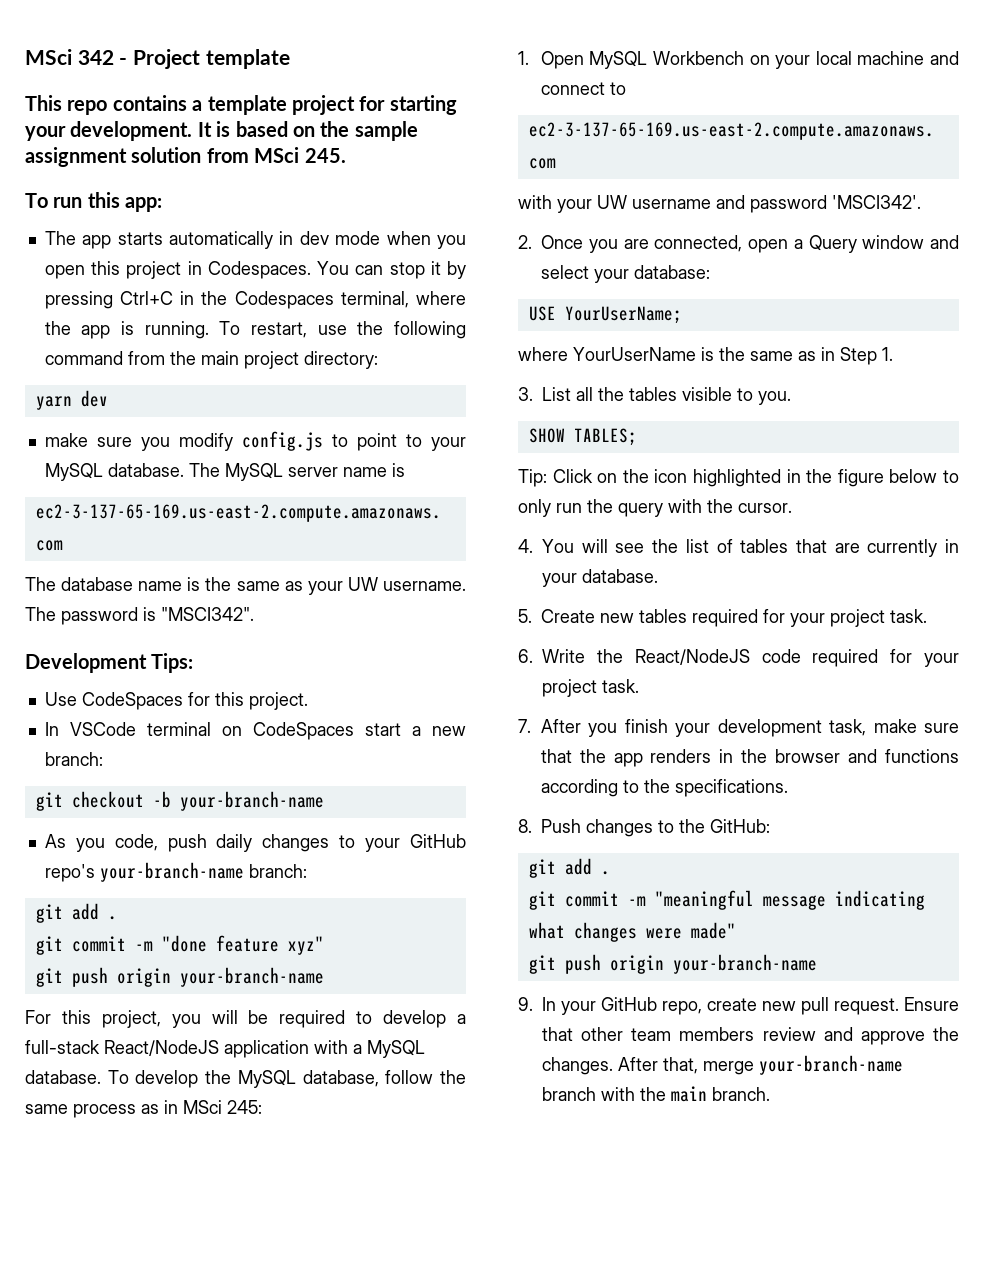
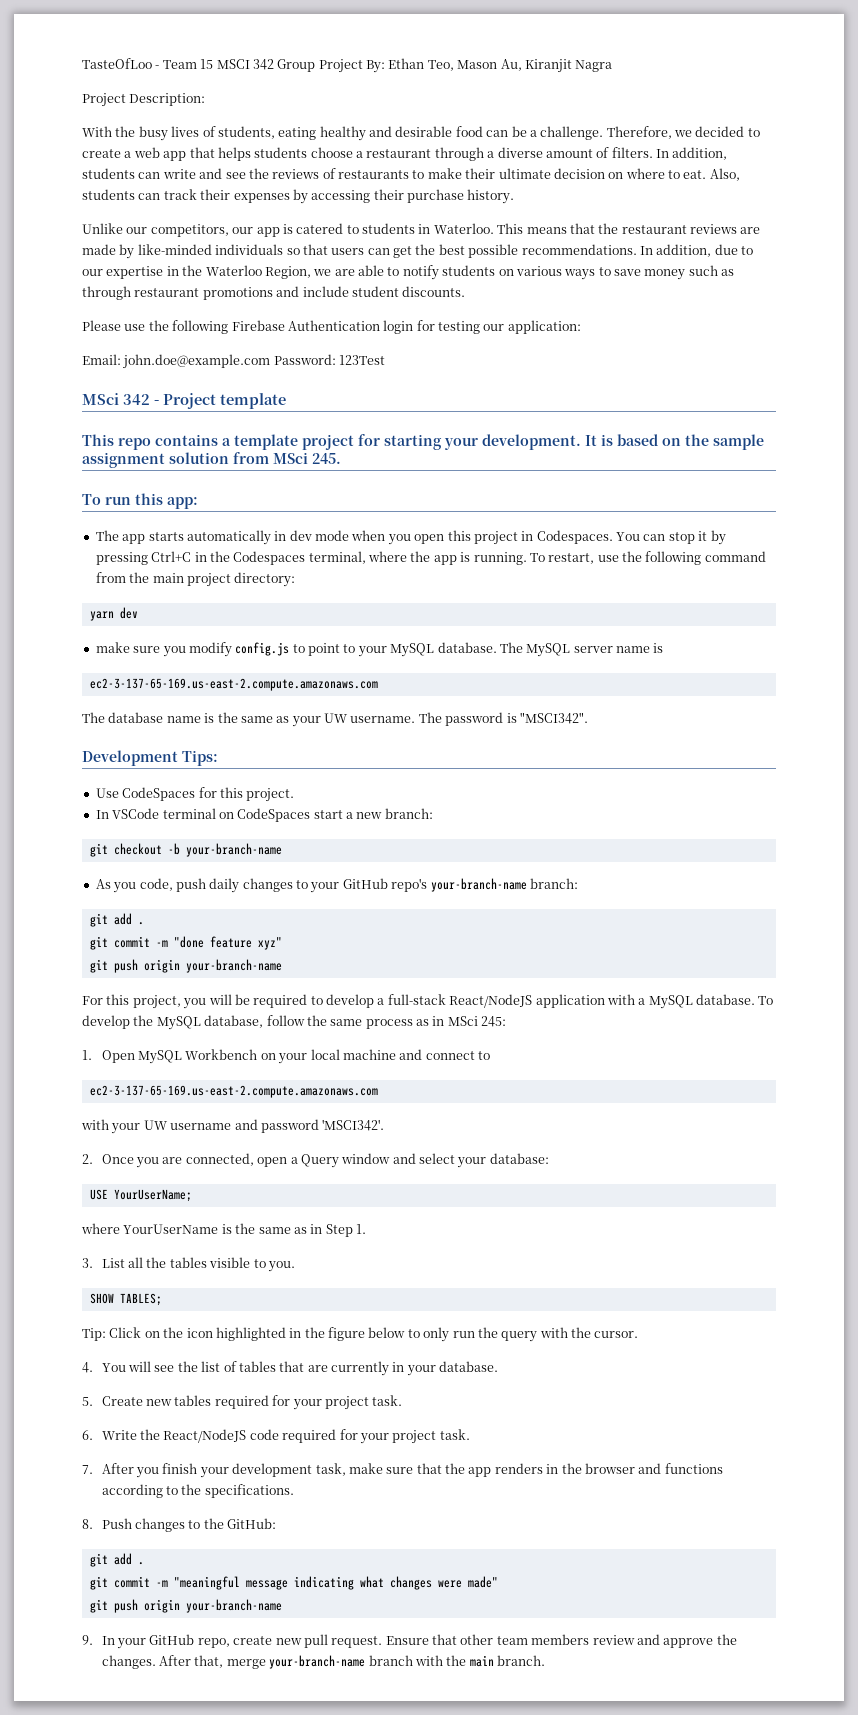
+ TasteOfLoo - Team 15 MSCI 342 Group Project By: Ethan Teo, Mason Au, Kiranjit Nagra
+ Project Description:
+ With the busy lives of students, eating healthy and desirable food can be a challenge. Therefore, we decided to create a web app that helps students choose a restaurant through a diverse amount of filters. In addition, students can write and see the reviews of restaurants to make their ultimate decision on where to eat. Also, students can track their expenses by accessing their purchase history.
+ Unlike our competitors, our app is catered to students in Waterloo. This means that the restaurant reviews are made by like-minded individuals so that users can get the best possible recommendations. In addition, due to our expertise in the Waterloo Region, we are able to notify students on various ways to save money such as through restaurant promotions and include student discounts.
+ Please use the following Firebase Authentication login for testing our application:
+ Email: john.doe@example.com Password: 123Test

